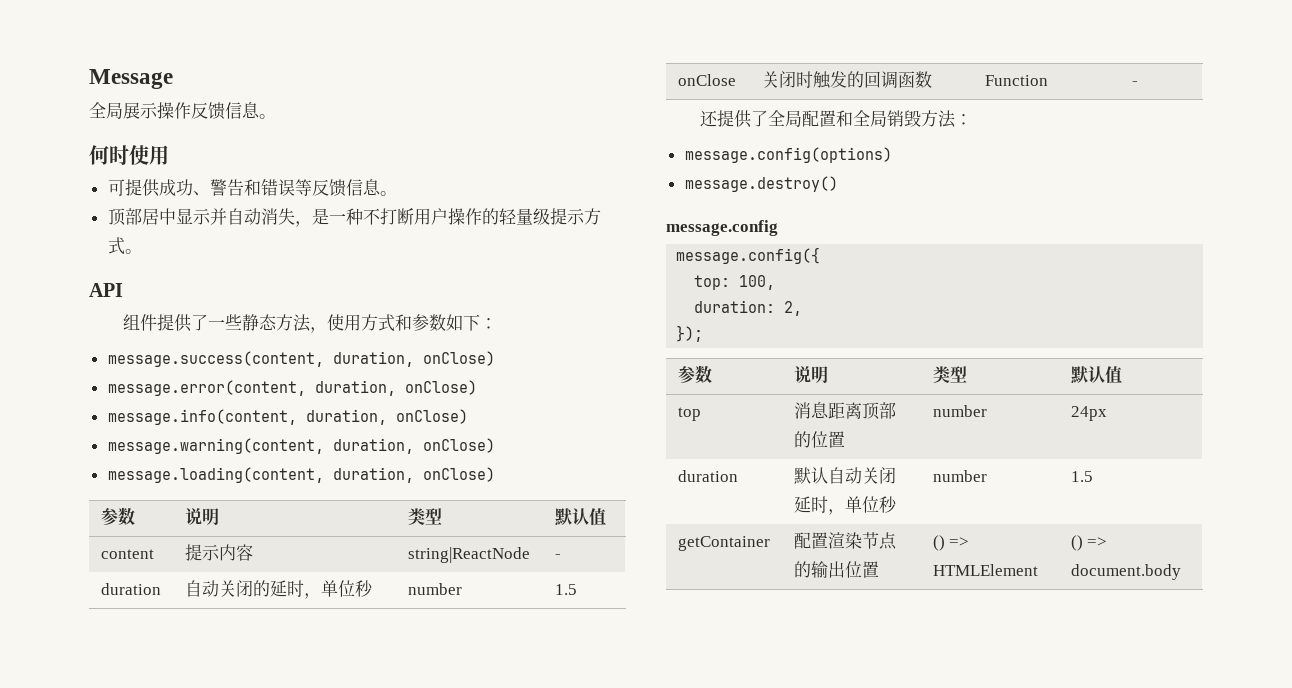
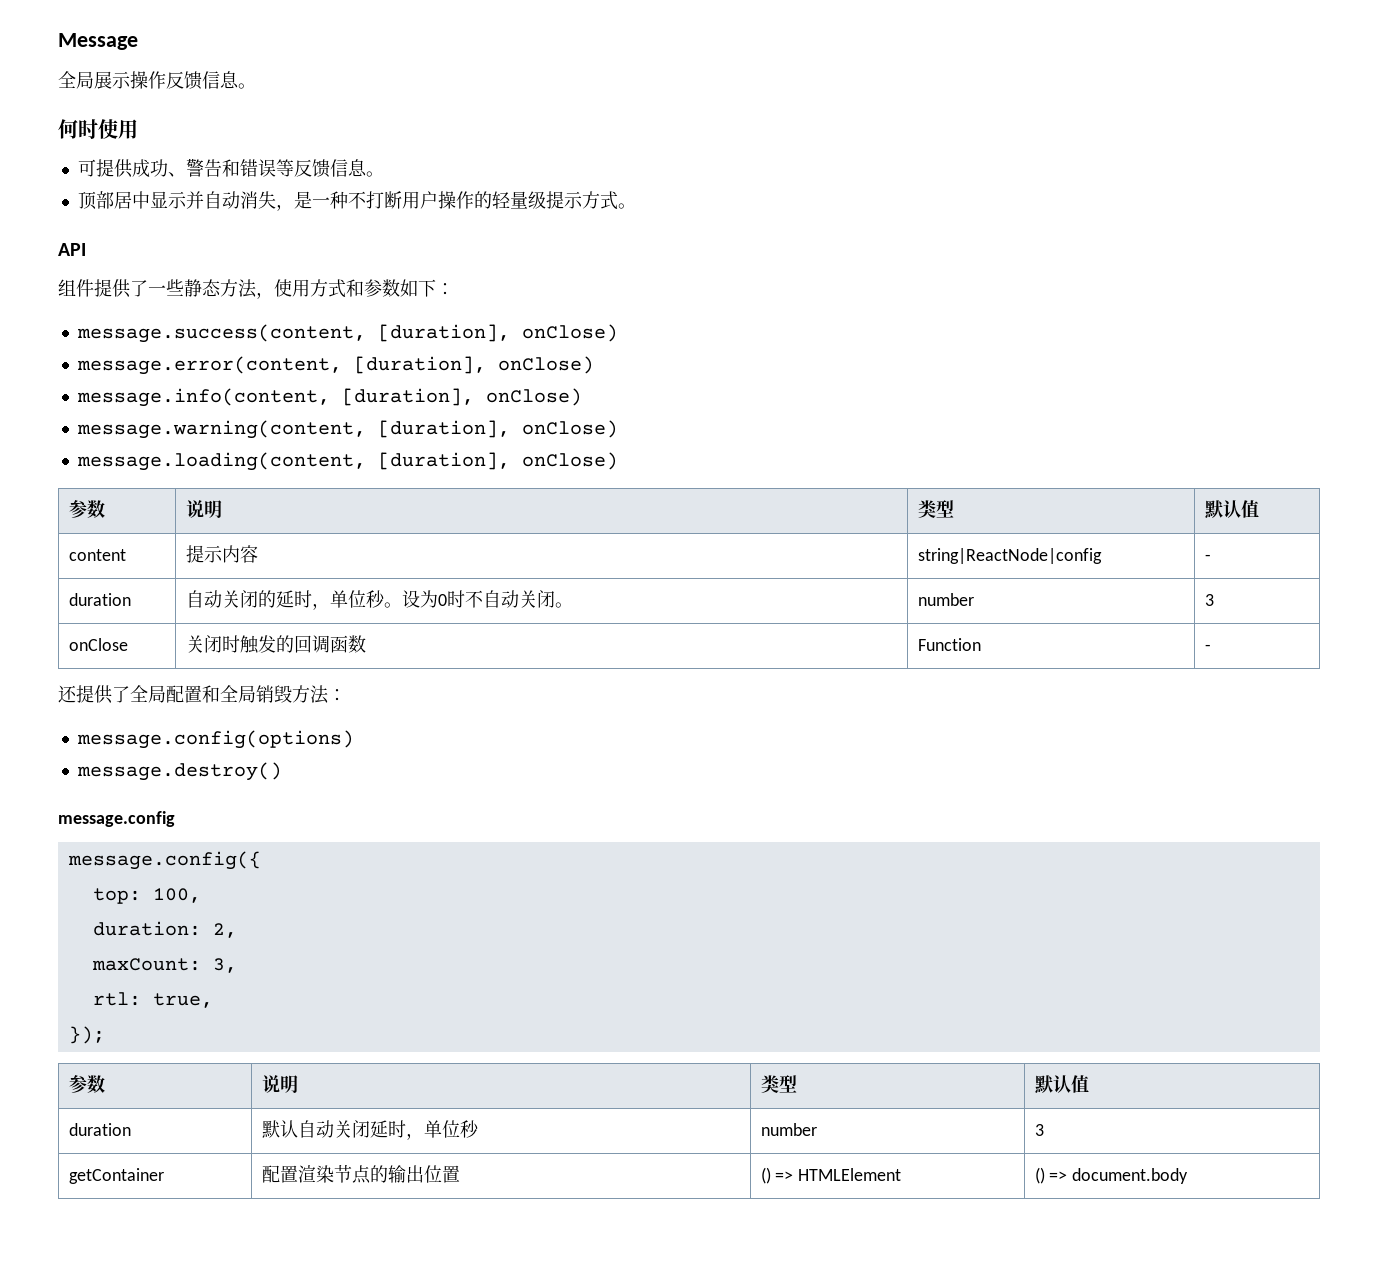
- message.success(content, duration, onClose)
+ message.success(content, [duration], onClose)
- message.error(content, duration, onClose)
+ message.error(content, [duration], onClose)
- message.info(content, duration, onClose)
+ message.info(content, [duration], onClose)
- message.warning(content, duration, onClose)
+ message.warning(content, [duration], onClose)
- message.loading(content, duration, onClose)
+ message.loading(content, [duration], onClose)
- content | 提示内容 | string|ReactNode | -
+ content | 提示内容 | string|ReactNode|config | -
- duration | 自动关闭的延时，单位秒 | number | 1.5
+ duration | 自动关闭的延时，单位秒。设为0时不自动关闭。 | number | 3
+ maxCount: 3,
+ rtl: true,
- top | 消息距离顶部的位置 | number | 24px
- duration | 默认自动关闭延时，单位秒 | number | 1.5
+ duration | 默认自动关闭延时，单位秒 | number | 3

